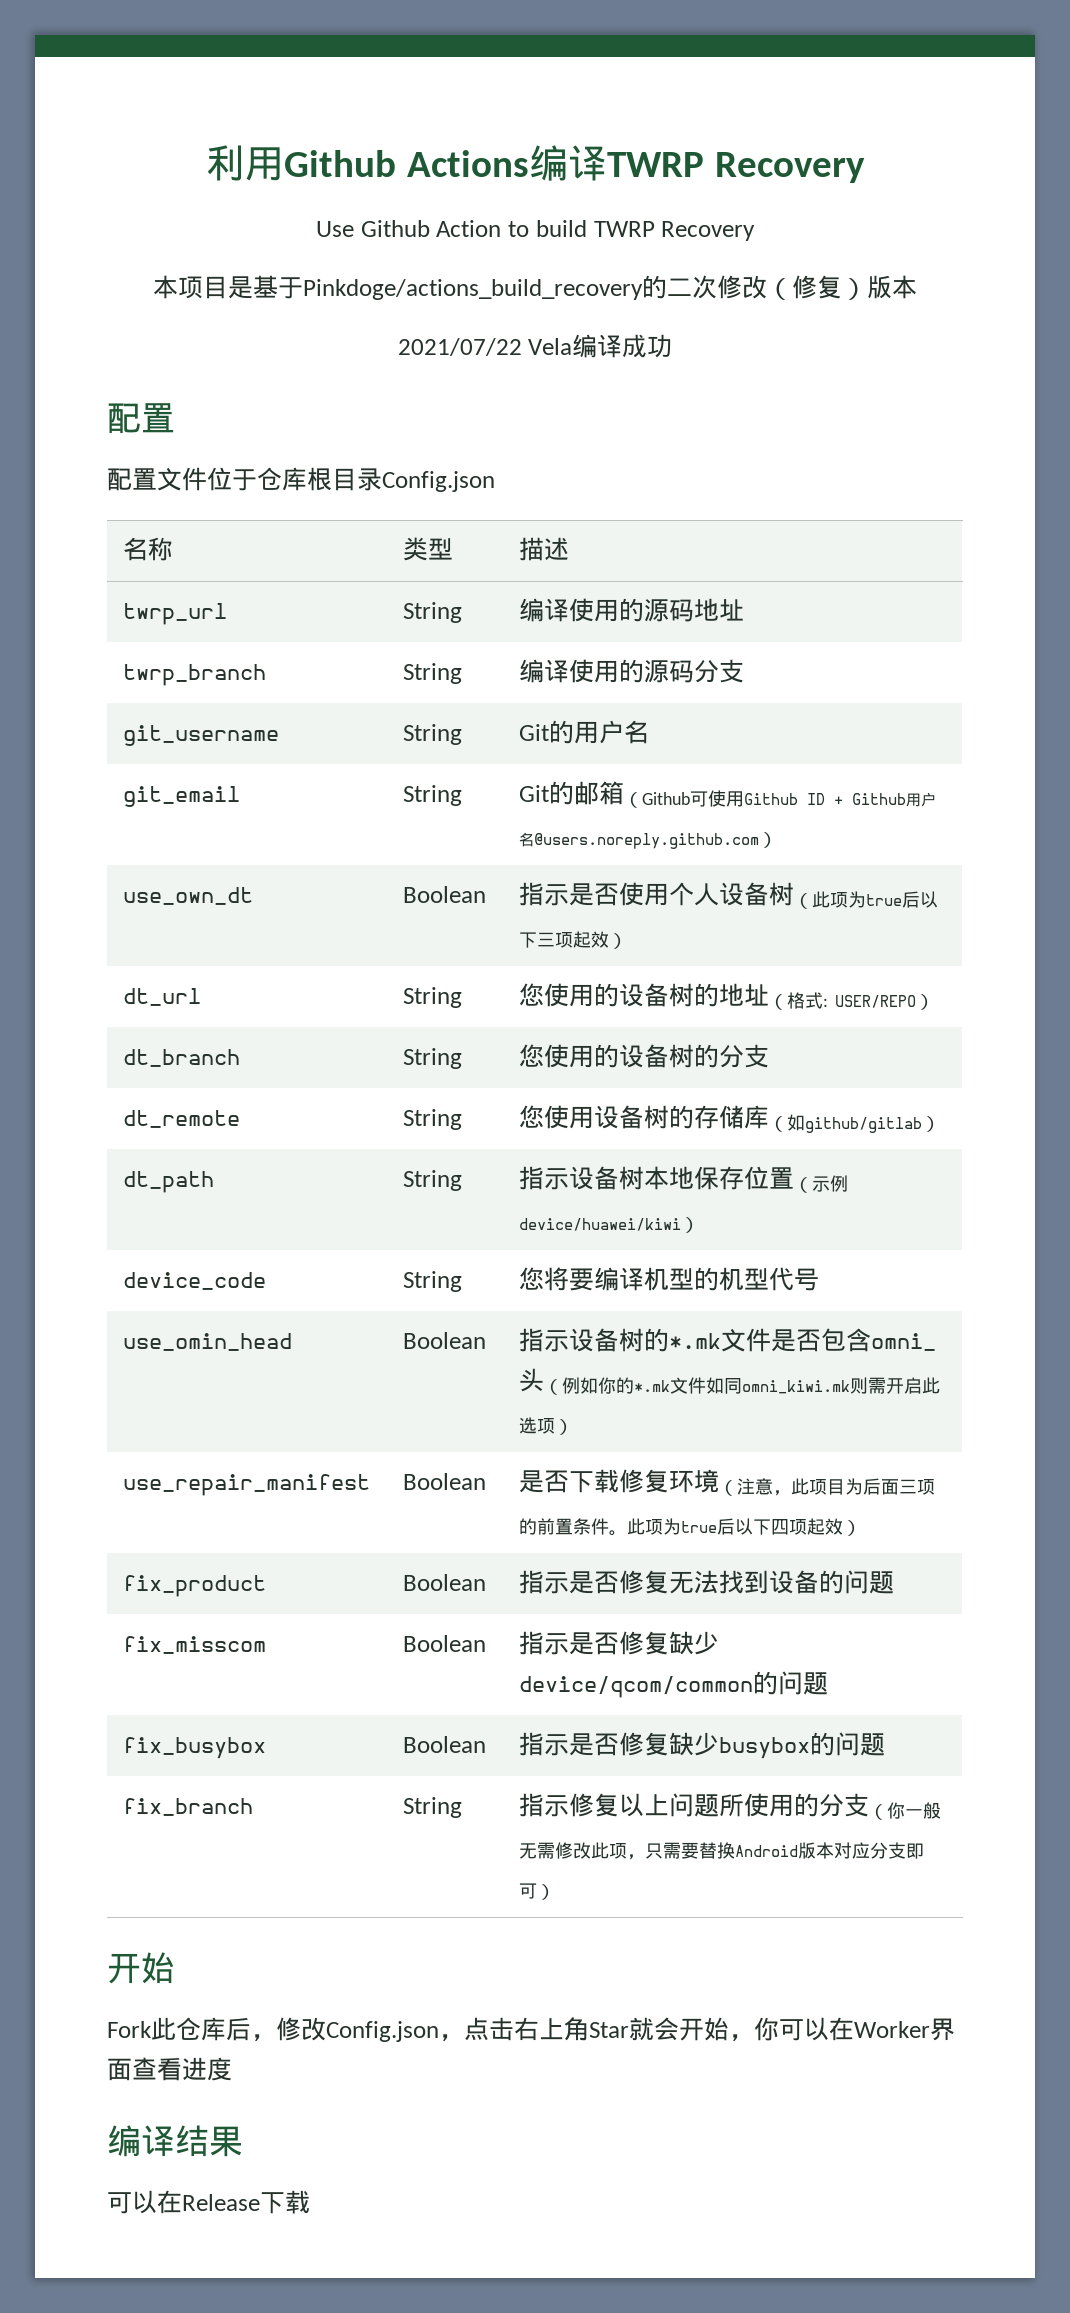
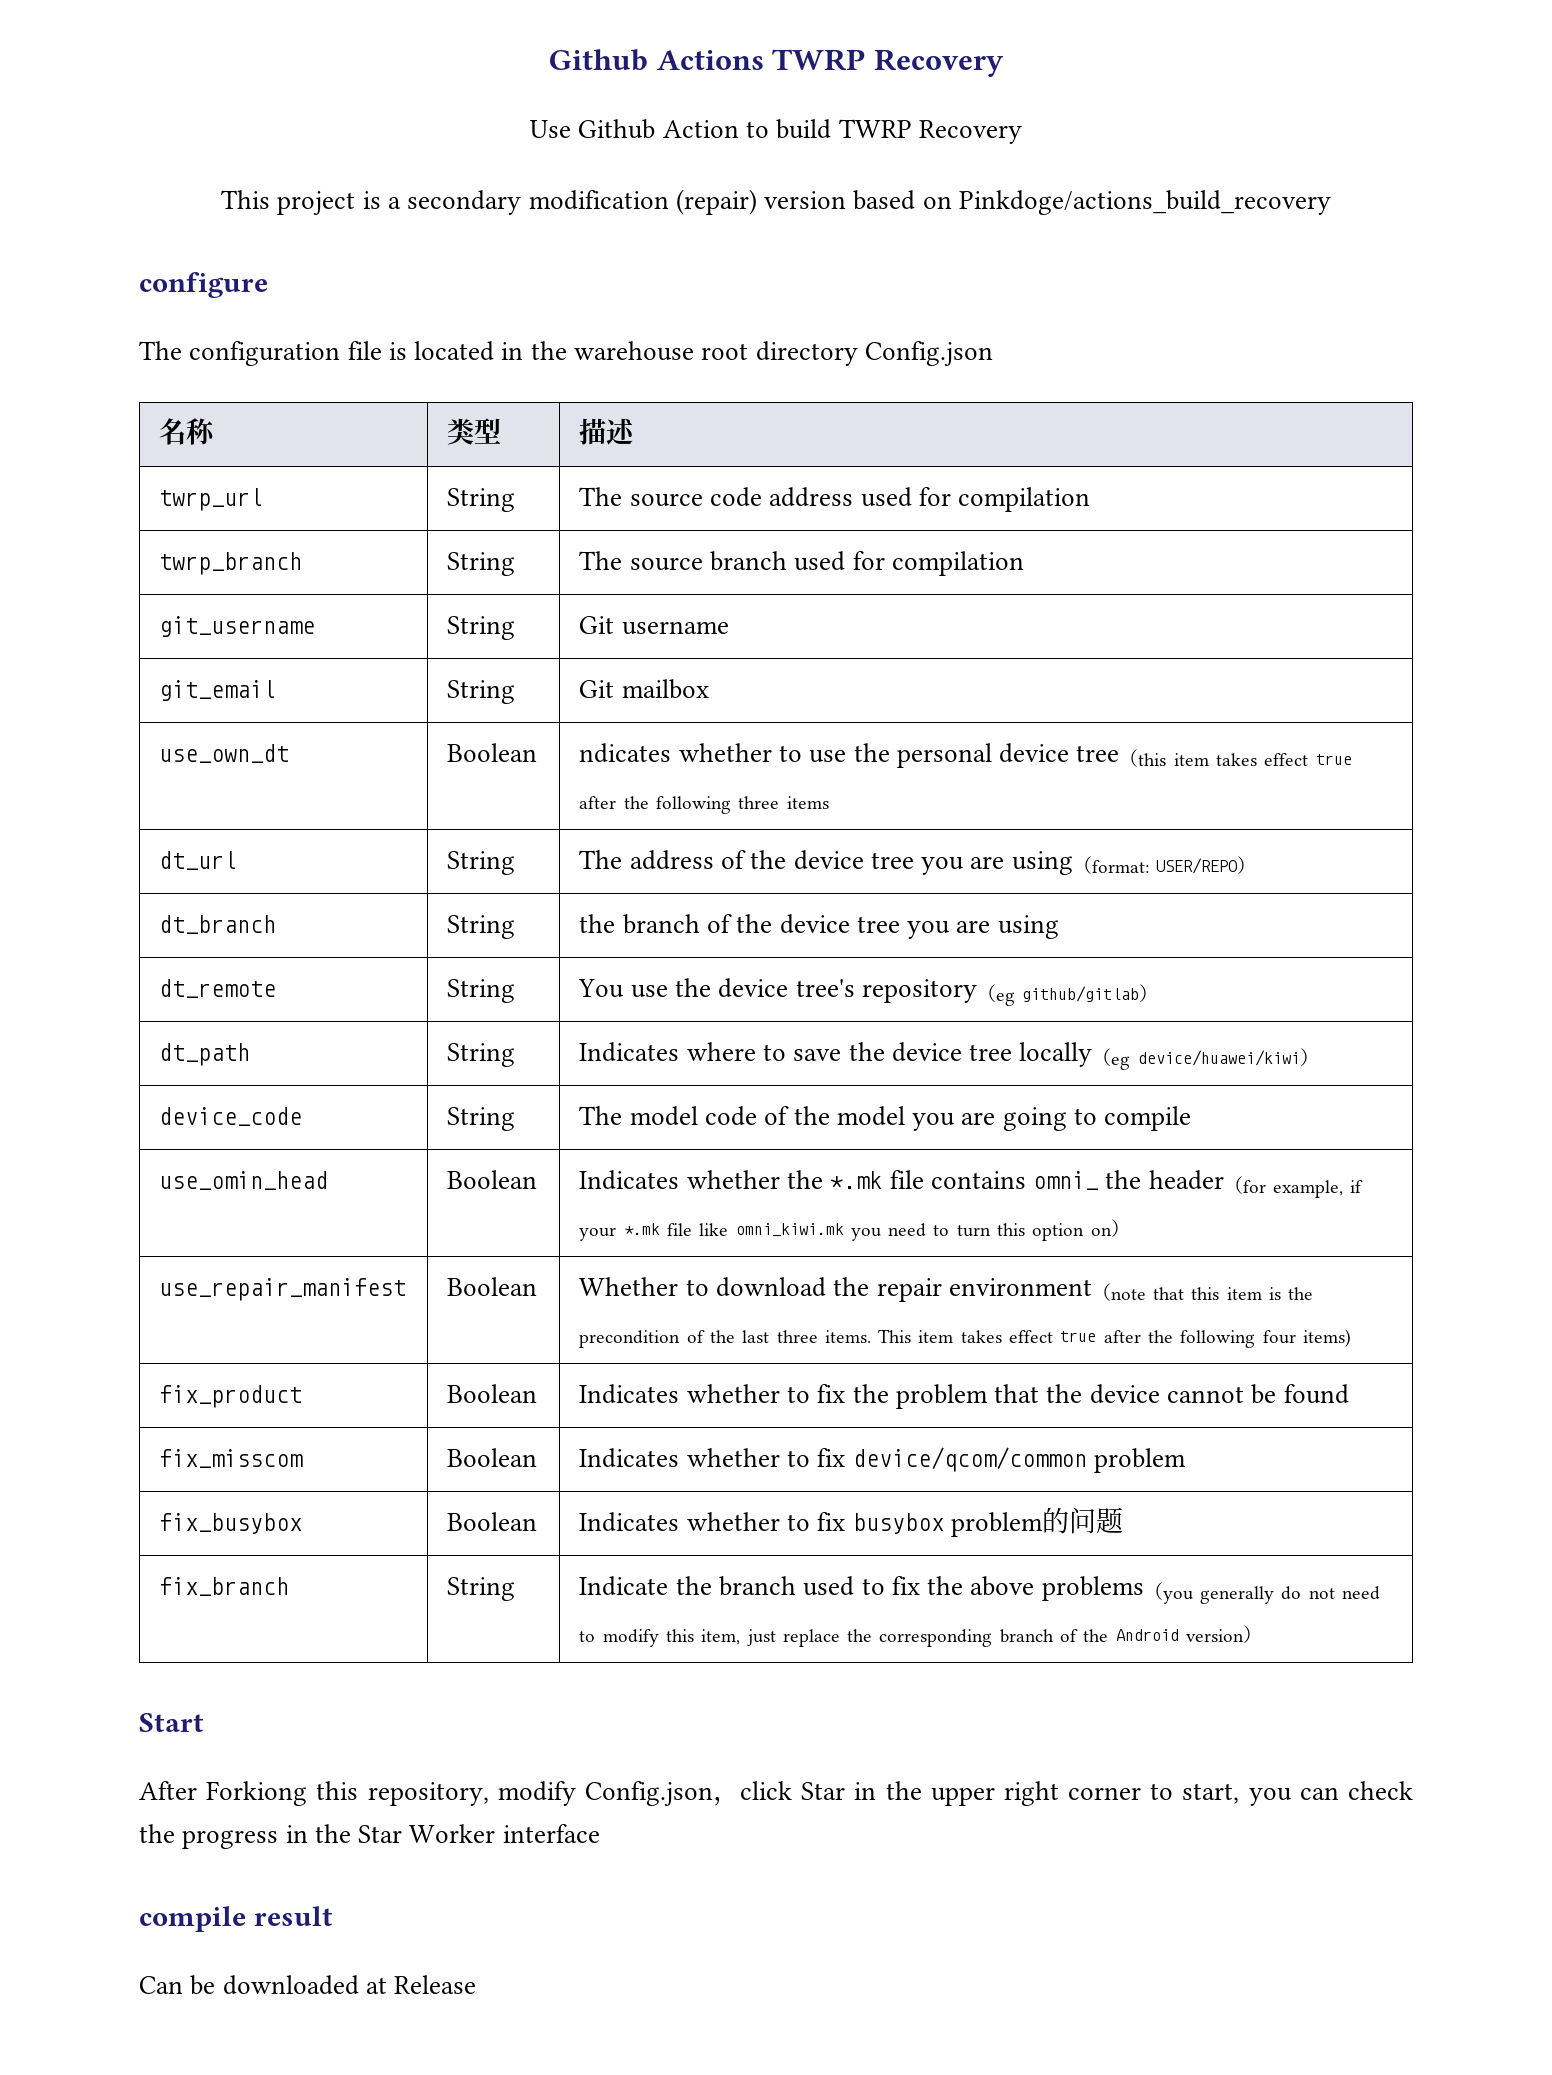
- 利用Github Actions编译TWRP Recovery
+ Github Actions TWRP Recovery
- 本项目是基于Pinkdoge/actions_build_recovery的二次修改（修复）版本
- 2021/07/22 Vela编译成功
- 配置
- 配置文件位于仓库根目录Config.json
+ This project is a secondary modification (repair) version based on Pinkdoge/actions_build_recovery
+ configure
+ The configuration file is located in the warehouse root directory Config.json
- twrp_url | String | 编译使用的源码地址
- twrp_branch | String | 编译使用的源码分支
+ twrp_url | String | The source code address used for compilation
+ twrp_branch | String | The source branch used for compilation
- git_username | String | Git的用户名
+ git_username | String | Git username
- git_email | String | Git的邮箱（Github可使用Github ID + Github用户名@users.noreply.github.com）
- use_own_dt | Boolean | 指示是否使用个人设备树（此项为true后以下三项起效）
- dt_url | String | 您使用的设备树的地址（格式: USER/REPO）
- dt_branch | String | 您使用的设备树的分支
- dt_remote | String | 您使用设备树的存储库（如github/gitlab）
- dt_path | String | 指示设备树本地保存位置（示例device/huawei/kiwi）
- device_code | String | 您将要编译机型的机型代号
- use_omin_head | Boolean | 指示设备树的*.mk文件是否包含omni_头（例如你的*.mk文件如同omni_kiwi.mk则需开启此选项）
- use_repair_manifest | Boolean | 是否下载修复环境（注意，此项目为后面三项的前置条件。此项为true后以下四项起效）
- fix_product | Boolean | 指示是否修复无法找到设备的问题
- fix_misscom | Boolean | 指示是否修复缺少device/qcom/common的问题
- fix_busybox | Boolean | 指示是否修复缺少busybox的问题
- fix_branch | String | 指示修复以上问题所使用的分支（你一般无需修改此项，只需要替换Android版本对应分支即可）
- 开始
- Fork此仓库后，修改Config.json，点击右上角Star就会开始，你可以在Worker界面查看进度
- 编译结果
- 可以在Release下载
+ git_email | String | Git mailbox
+ use_own_dt | Boolean | ndicates whether to use the personal device tree（this item takes effect true after the following three items
+ dt_url | String | The address of the device tree you are using（format: USER/REPO）
+ dt_branch | String | the branch of the device tree you are using
+ dt_remote | String | You use the device tree's repository（eg github/gitlab）
+ dt_path | String | Indicates where to save the device tree locally（eg device/huawei/kiwi）
+ device_code | String | The model code of the model you are going to compile
+ use_omin_head | Boolean | Indicates whether the *.mk file contains omni_ the header（for example, if your *.mk file like omni_kiwi.mk you need to turn this option on）
+ use_repair_manifest | Boolean | Whether to download the repair environment（note that this item is the precondition of the last three items. This item takes effect true after the following four items)
+ fix_product | Boolean | Indicates whether to fix the problem that the device cannot be found
+ fix_misscom | Boolean | Indicates whether to fix device/qcom/common problem
+ fix_busybox | Boolean | Indicates whether to fix busybox problem的问题
+ fix_branch | String | Indicate the branch used to fix the above problems（you generally do not need to modify this item, just replace the corresponding branch of the Android version）
+ Start
+ After Forkiong this repository, modify Config.json，click Star in the upper right corner to start, you can check the progress in the Star Worker interface
+ compile result
+ Can be downloaded at Release

